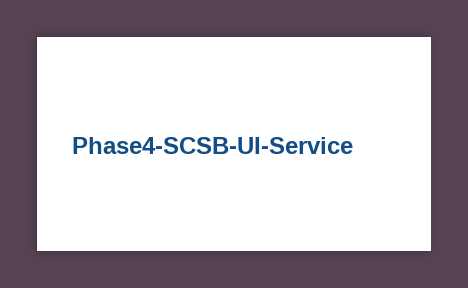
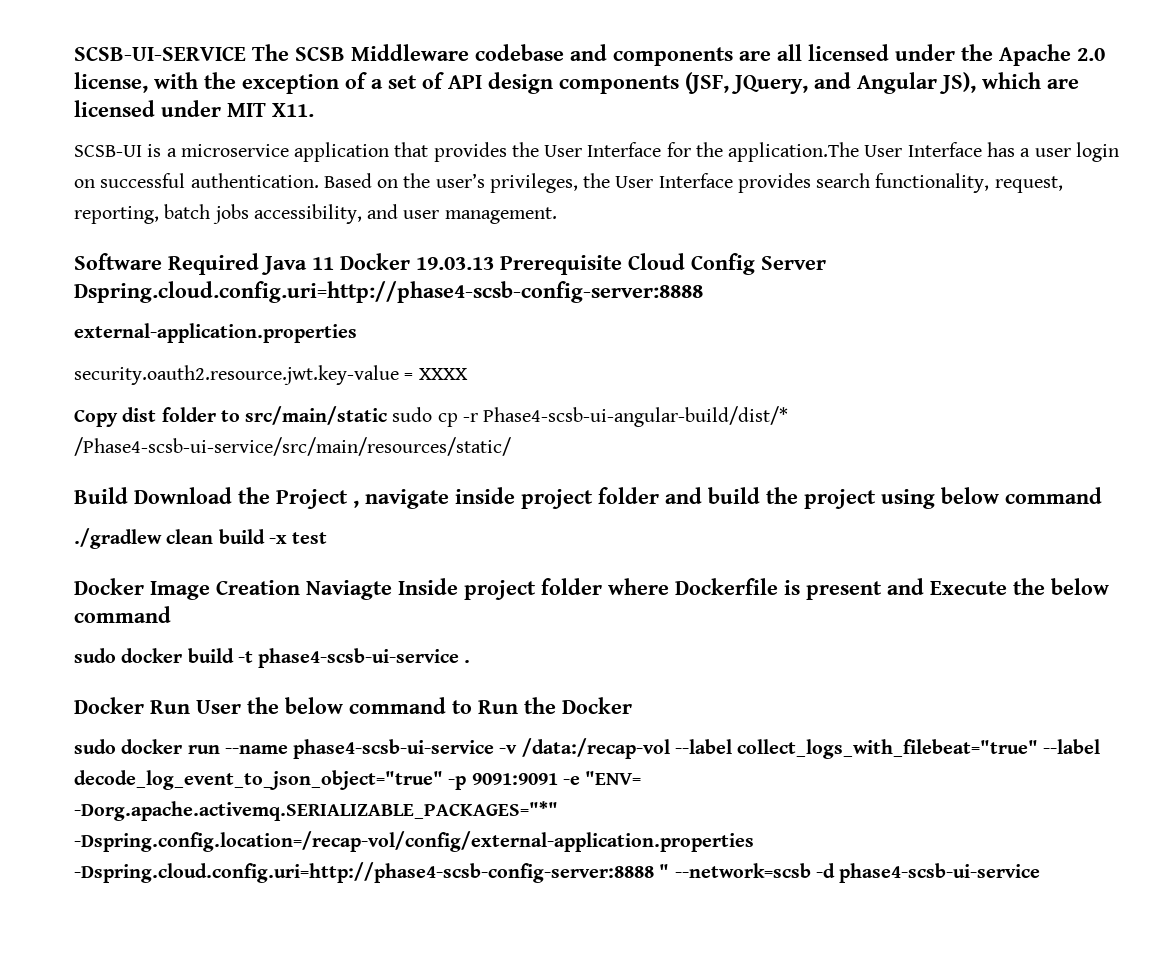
- Phase4-SCSB-UI-Service
+ SCSB-UI-SERVICE The SCSB Middleware codebase and components are all licensed under the Apache 2.0 license, with the exception of a set of API design components (JSF, JQuery, and Angular JS), which are licensed under MIT X11.
+ SCSB-UI is a microservice application that provides the User Interface for the application.The User Interface has a user login on successful authentication. Based on the user’s privileges, the User Interface provides search functionality, request, reporting, batch jobs accessibility, and user management.
+ Software Required Java 11 Docker 19.03.13 Prerequisite Cloud Config Server Dspring.cloud.config.uri=http://phase4-scsb-config-server:8888
+ external-application.properties
+ security.oauth2.resource.jwt.key-value = XXXX
+ Copy dist folder to src/main/static sudo cp -r Phase4-scsb-ui-angular-build/dist/* /Phase4-scsb-ui-service/src/main/resources/static/
+ Build Download the Project , navigate inside project folder and build the project using below command
+ ./gradlew clean build -x test
+ Docker Image Creation Naviagte Inside project folder where Dockerfile is present and Execute the below command
+ sudo docker build -t phase4-scsb-ui-service .
+ Docker Run User the below command to Run the Docker
+ sudo docker run --name phase4-scsb-ui-service -v /data:/recap-vol --label collect_logs_with_filebeat="true" --label decode_log_event_to_json_object="true" -p 9091:9091 -e "ENV= -Dorg.apache.activemq.SERIALIZABLE_PACKAGES="*" -Dspring.config.location=/recap-vol/config/external-application.properties -Dspring.cloud.config.uri=http://phase4-scsb-config-server:8888 " --network=scsb -d phase4-scsb-ui-service

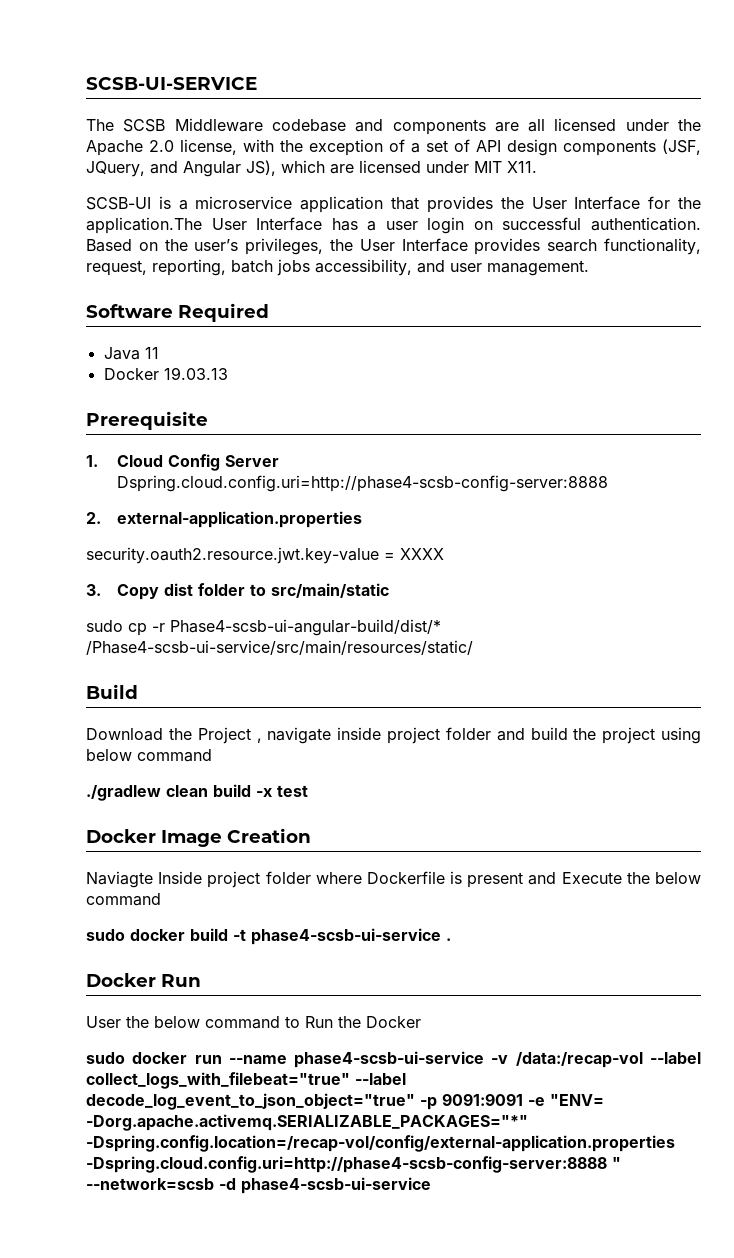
- SCSB-UI-SERVICE The SCSB Middleware codebase and components are all licensed under the Apache 2.0 license, with the exception of a set of API design components (JSF, JQuery, and Angular JS), which are licensed under MIT X11.
+ SCSB-UI-SERVICE
+ The SCSB Middleware codebase and components are all licensed under the Apache 2.0 license, with the exception of a set of API design components (JSF, JQuery, and Angular JS), which are licensed under MIT X11.
- Software Required Java 11 Docker 19.03.13 Prerequisite Cloud Config Server Dspring.cloud.config.uri=http://phase4-scsb-config-server:8888
+ Software Required
+ Java 11
+ Docker 19.03.13
+ Prerequisite
+ 1. Cloud Config Server Dspring.cloud.config.uri=http://phase4-scsb-config-server:8888
- external-application.properties
+ 2. external-application.properties
- Copy dist folder to src/main/static sudo cp -r Phase4-scsb-ui-angular-build/dist/* /Phase4-scsb-ui-service/src/main/resources/static/
+ 3. Copy dist folder to src/main/static
+ sudo cp -r Phase4-scsb-ui-angular-build/dist/* /Phase4-scsb-ui-service/src/main/resources/static/
- Build Download the Project , navigate inside project folder and build the project using below command
+ Build
+ Download the Project , navigate inside project folder and build the project using below command
- Docker Image Creation Naviagte Inside project folder where Dockerfile is present and Execute the below command
+ Docker Image Creation
+ Naviagte Inside project folder where Dockerfile is present and Execute the below command
- Docker Run User the below command to Run the Docker
+ Docker Run
+ User the below command to Run the Docker

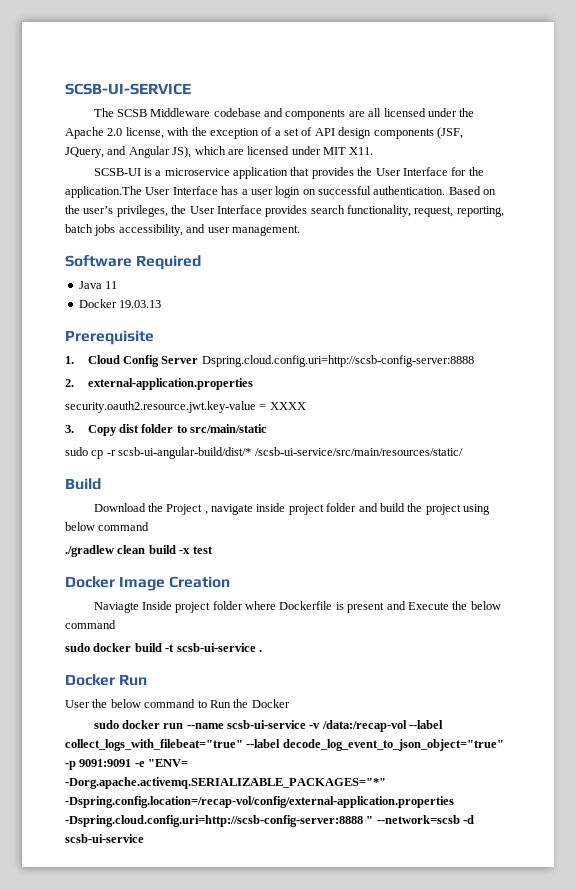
- 1. Cloud Config Server Dspring.cloud.config.uri=http://phase4-scsb-config-server:8888
+ 1. Cloud Config Server Dspring.cloud.config.uri=http://scsb-config-server:8888
- sudo cp -r Phase4-scsb-ui-angular-build/dist/* /Phase4-scsb-ui-service/src/main/resources/static/
+ sudo cp -r scsb-ui-angular-build/dist/* /scsb-ui-service/src/main/resources/static/
- sudo docker build -t phase4-scsb-ui-service .
+ sudo docker build -t scsb-ui-service .
- sudo docker run --name phase4-scsb-ui-service -v /data:/recap-vol --label collect_logs_with_filebeat="true" --label decode_log_event_to_json_object="true" -p 9091:9091 -e "ENV= -Dorg.apache.activemq.SERIALIZABLE_PACKAGES="*" -Dspring.config.location=/recap-vol/config/external-application.properties -Dspring.cloud.config.uri=http://phase4-scsb-config-server:8888 " --network=scsb -d phase4-scsb-ui-service
+ sudo docker run --name scsb-ui-service -v /data:/recap-vol --label collect_logs_with_filebeat="true" --label decode_log_event_to_json_object="true" -p 9091:9091 -e "ENV= -Dorg.apache.activemq.SERIALIZABLE_PACKAGES="*" -Dspring.config.location=/recap-vol/config/external-application.properties -Dspring.cloud.config.uri=http://scsb-config-server:8888 " --network=scsb -d scsb-ui-service

